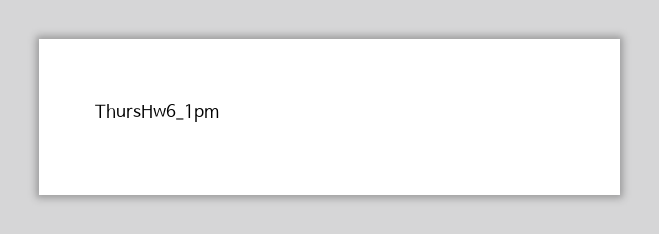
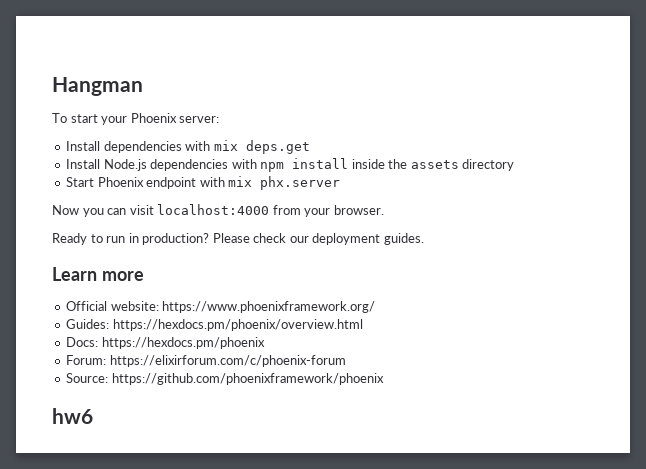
- ThursHw6_1pm
+ Hangman
+ To start your Phoenix server:
+ Install dependencies with mix deps.get
+ Install Node.js dependencies with npm install inside the assets directory
+ Start Phoenix endpoint with mix phx.server
+ Now you can visit localhost:4000 from your browser.
+ Ready to run in production? Please check our deployment guides.
+ Learn more
+ Official website: https://www.phoenixframework.org/
+ Guides: https://hexdocs.pm/phoenix/overview.html
+ Docs: https://hexdocs.pm/phoenix
+ Forum: https://elixirforum.com/c/phoenix-forum
+ Source: https://github.com/phoenixframework/phoenix
+ hw6

